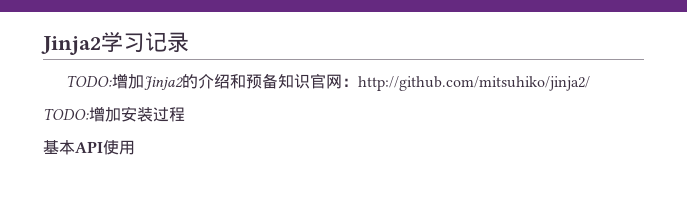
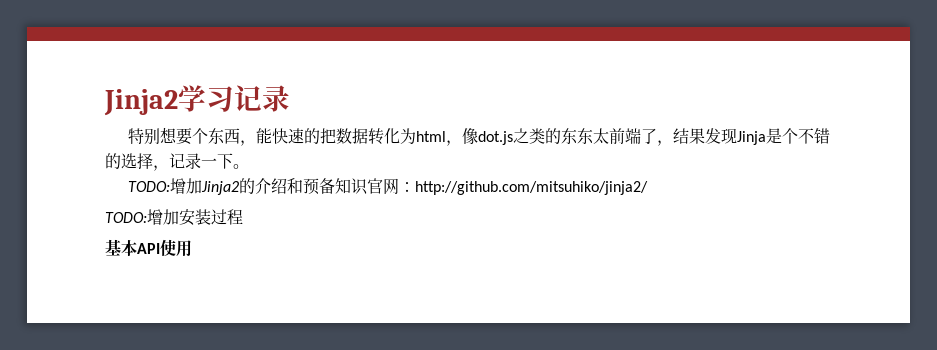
+ 特别想要个东西，能快速的把数据转化为html，像dot.js之类的东东太前端了，结果发现Jinja是个不错的选择，记录一下。

